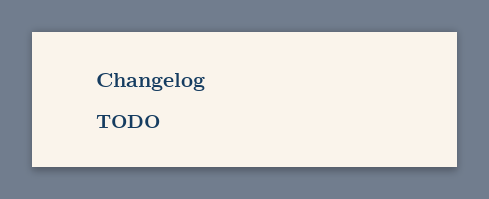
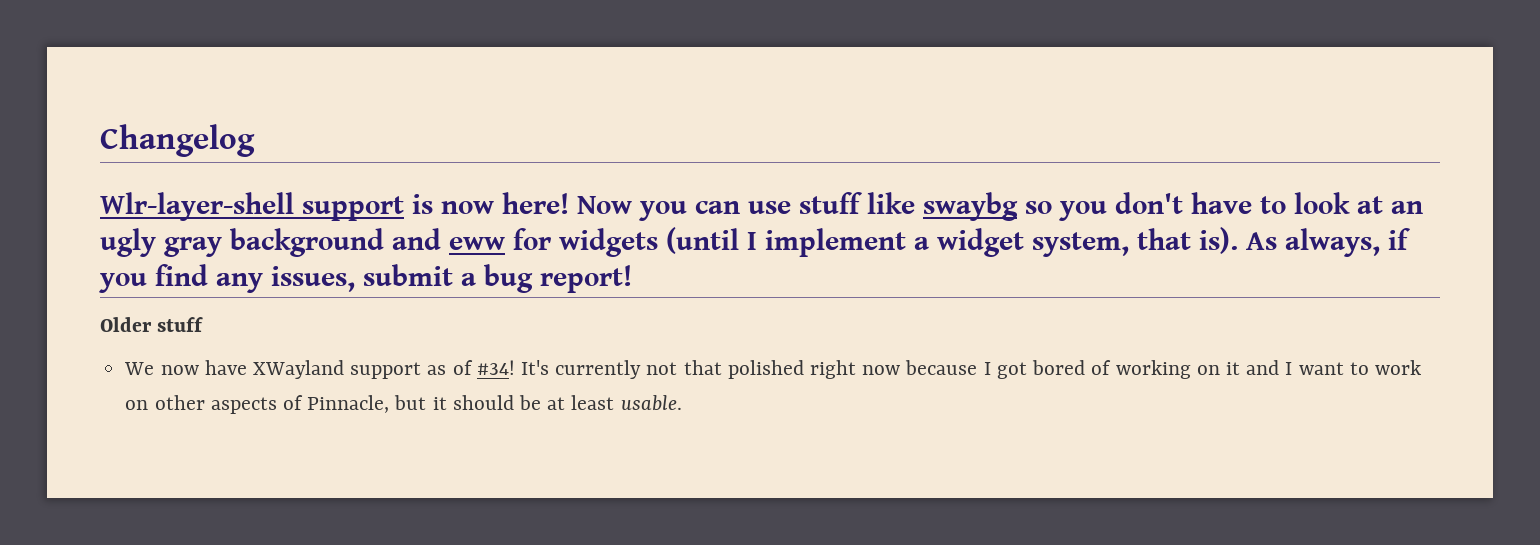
- TODO
+ Wlr-layer-shell support is now here! Now you can use stuff like swaybg so you don't have to look at an ugly gray background and eww for widgets (until I implement a widget system, that is). As always, if you find any issues, submit a bug report!
+ Older stuff
+ We now have XWayland support as of #34! It's currently not that polished right now because I got bored of working on it and I want to work on other aspects of Pinnacle, but it should be at least usable.

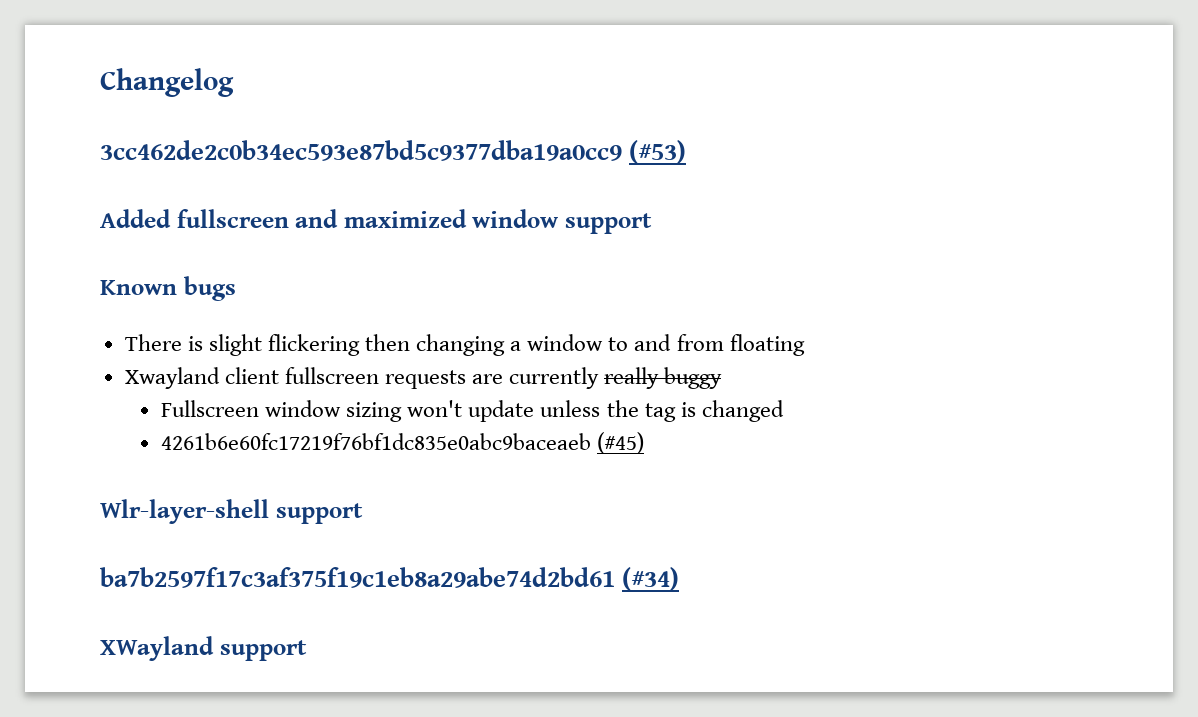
- Wlr-layer-shell support is now here! Now you can use stuff like swaybg so you don't have to look at an ugly gray background and eww for widgets (until I implement a widget system, that is). As always, if you find any issues, submit a bug report!
- Older stuff
- We now have XWayland support as of #34! It's currently not that polished right now because I got bored of working on it and I want to work on other aspects of Pinnacle, but it should be at least usable.
+ 3cc462de2c0b34ec593e87bd5c9377dba19a0cc9 (#53)
+ Added fullscreen and maximized window support
+ Known bugs
+ There is slight flickering then changing a window to and from floating
+ Xwayland client fullscreen requests are currently really buggy
+ Fullscreen window sizing won't update unless the tag is changed
+ 4261b6e60fc17219f76bf1dc835e0abc9baceaeb (#45)
+ Wlr-layer-shell support
+ ba7b2597f17c3af375f19c1eb8a29abe74d2bd61 (#34)
+ XWayland support

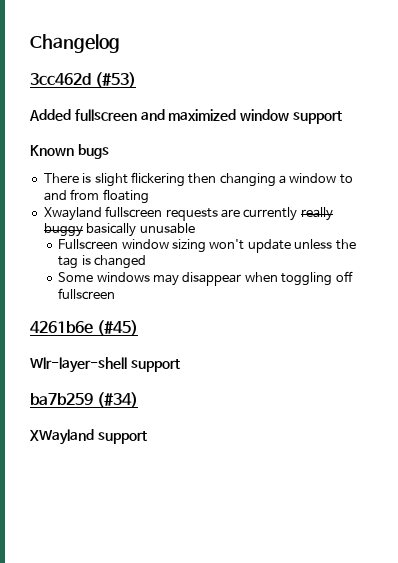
- 3cc462de2c0b34ec593e87bd5c9377dba19a0cc9 (#53)
+ 3cc462d (#53)
- Xwayland client fullscreen requests are currently really buggy
+ Xwayland fullscreen requests are currently really buggy basically unusable
- 4261b6e60fc17219f76bf1dc835e0abc9baceaeb (#45)
+ Some windows may disappear when toggling off fullscreen
+ 4261b6e (#45)
- ba7b2597f17c3af375f19c1eb8a29abe74d2bd61 (#34)
+ ba7b259 (#34)

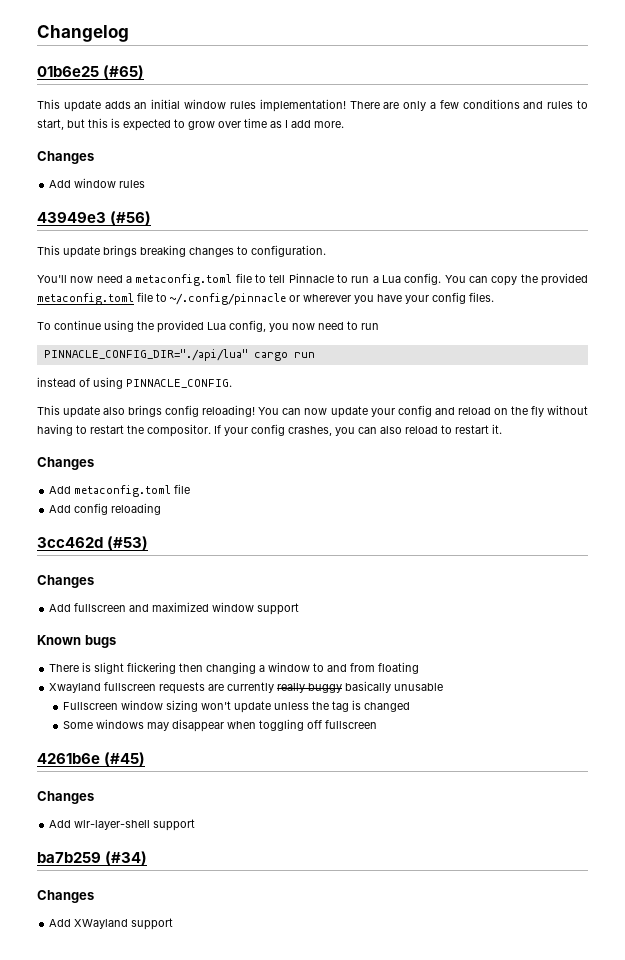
+ 01b6e25 (#65)
+ This update adds an initial window rules implementation! There are only a few conditions and rules to start, but this is expected to grow over time as I add more.
+ Changes
+ Add window rules
+ 43949e3 (#56)
+ This update brings breaking changes to configuration.
+ You'll now need a metaconfig.toml file to tell Pinnacle to run a Lua config. You can copy the provided metaconfig.toml file to ~/.config/pinnacle or wherever you have your config files.
+ To continue using the provided Lua config, you now need to run
+ PINNACLE_CONFIG_DIR="./api/lua" cargo run
+ instead of using PINNACLE_CONFIG.
+ This update also brings config reloading! You can now update your config and reload on the fly without having to restart the compositor. If your config crashes, you can also reload to restart it.
+ Changes
+ Add metaconfig.toml file
+ Add config reloading
  3cc462d (#53)
- Added fullscreen and maximized window support
+ Changes
+ Add fullscreen and maximized window support
  4261b6e (#45)
- Wlr-layer-shell support
+ Changes
+ Add wlr-layer-shell support
  ba7b259 (#34)
- XWayland support
+ Changes
+ Add XWayland support

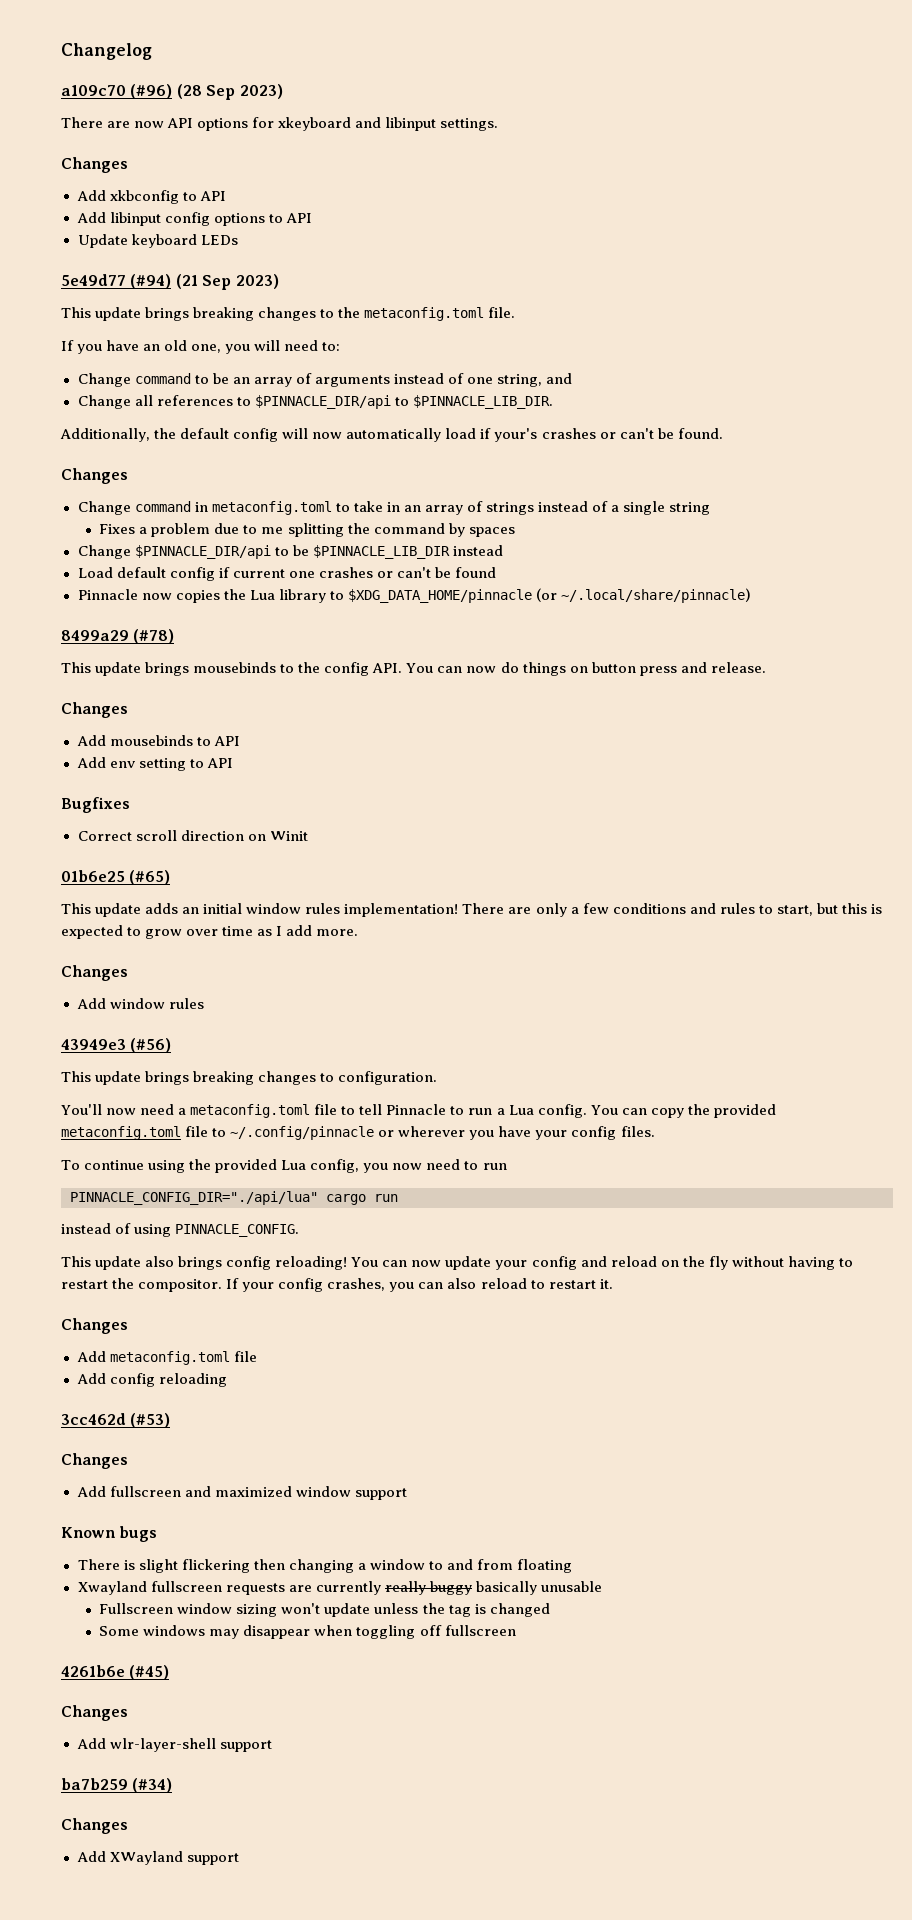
+ a109c70 (#96) (28 Sep 2023)
+ There are now API options for xkeyboard and libinput settings.
+ Changes
+ Add xkbconfig to API
+ Add libinput config options to API
+ Update keyboard LEDs
+ 5e49d77 (#94) (21 Sep 2023)
+ This update brings breaking changes to the metaconfig.toml file.
+ If you have an old one, you will need to:
+ Change command to be an array of arguments instead of one string, and
+ Change all references to $PINNACLE_DIR/api to $PINNACLE_LIB_DIR.
+ Additionally, the default config will now automatically load if your's crashes or can't be found.
+ Changes
+ Change command in metaconfig.toml to take in an array of strings instead of a single string
+ Fixes a problem due to me splitting the command by spaces
+ Change $PINNACLE_DIR/api to be $PINNACLE_LIB_DIR instead
+ Load default config if current one crashes or can't be found
+ Pinnacle now copies the Lua library to $XDG_DATA_HOME/pinnacle (or ~/.local/share/pinnacle)
+ 8499a29 (#78)
+ This update brings mousebinds to the config API. You can now do things on button press and release.
+ Changes
+ Add mousebinds to API
+ Add env setting to API
+ Bugfixes
+ Correct scroll direction on Winit

